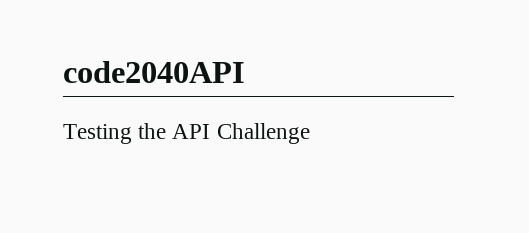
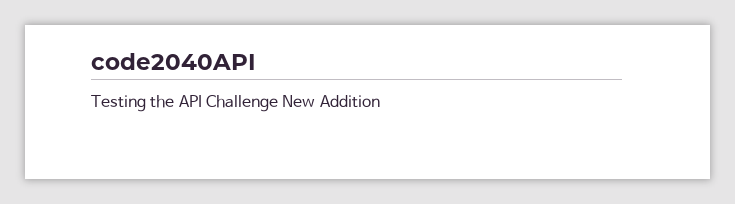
- Testing the API Challenge
+ Testing the API Challenge New Addition

